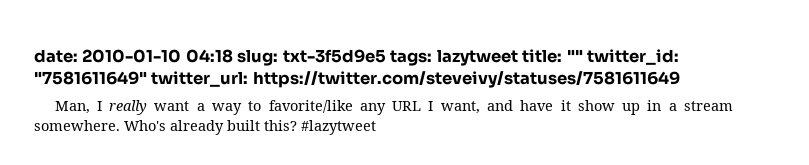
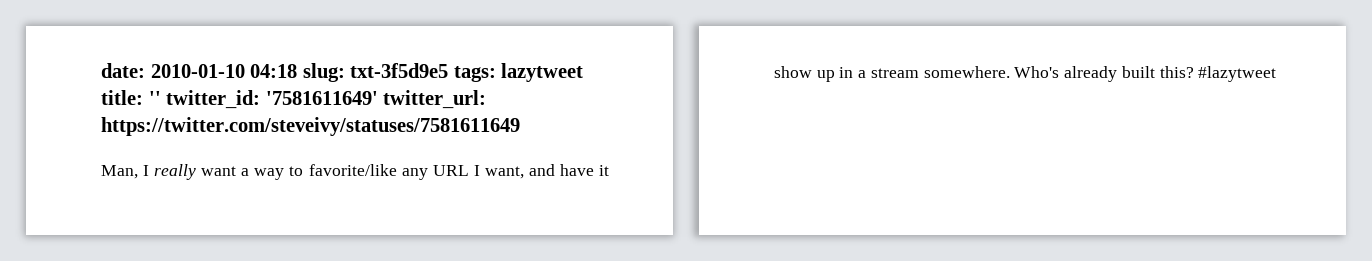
- date: 2010-01-10 04:18 slug: txt-3f5d9e5 tags: lazytweet title: "" twitter_id: "7581611649" twitter_url: https://twitter.com/steveivy/statuses/7581611649
+ date: 2010-01-10 04:18 slug: txt-3f5d9e5 tags: lazytweet title: '' twitter_id: '7581611649' twitter_url: https://twitter.com/steveivy/statuses/7581611649

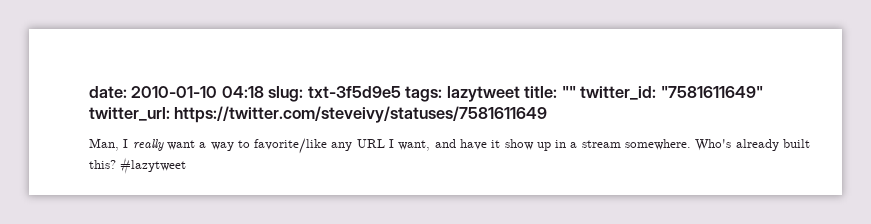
- date: 2010-01-10 04:18 slug: txt-3f5d9e5 tags: lazytweet title: '' twitter_id: '7581611649' twitter_url: https://twitter.com/steveivy/statuses/7581611649
+ date: 2010-01-10 04:18 slug: txt-3f5d9e5 tags: lazytweet title: "" twitter_id: "7581611649" twitter_url: https://twitter.com/steveivy/statuses/7581611649

